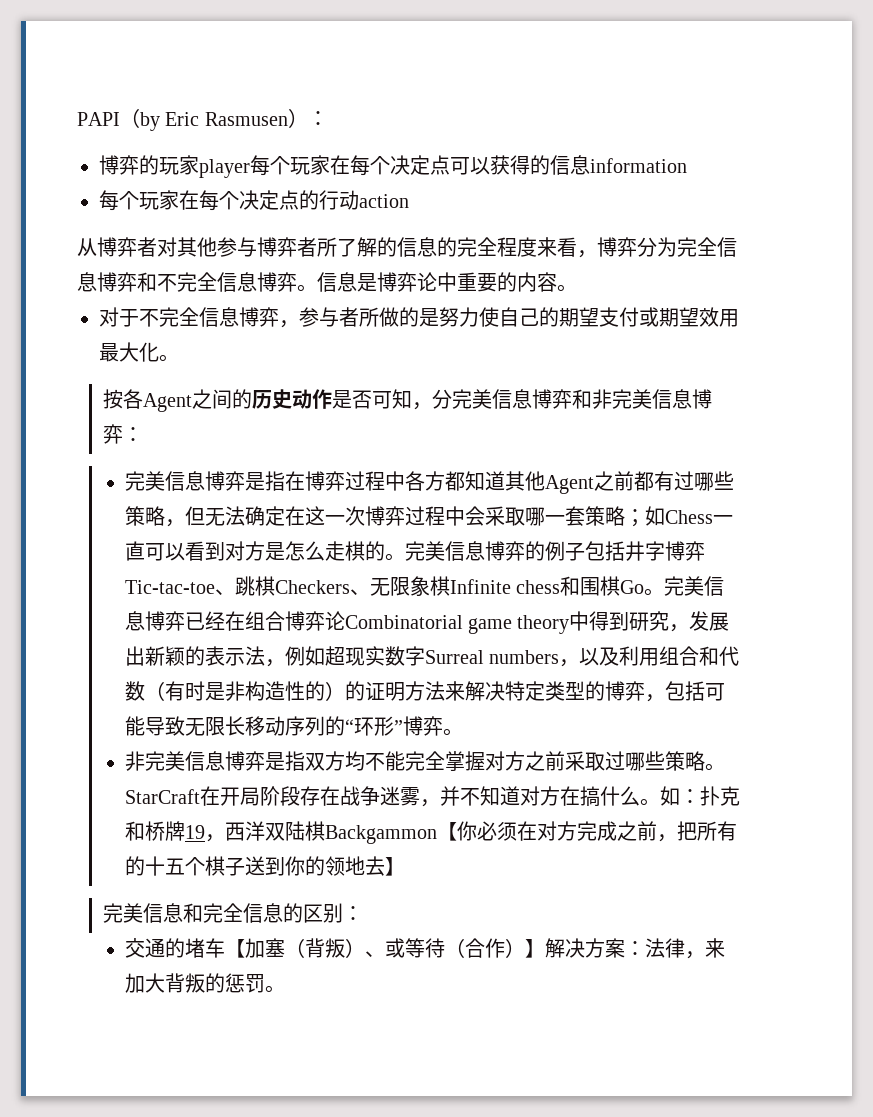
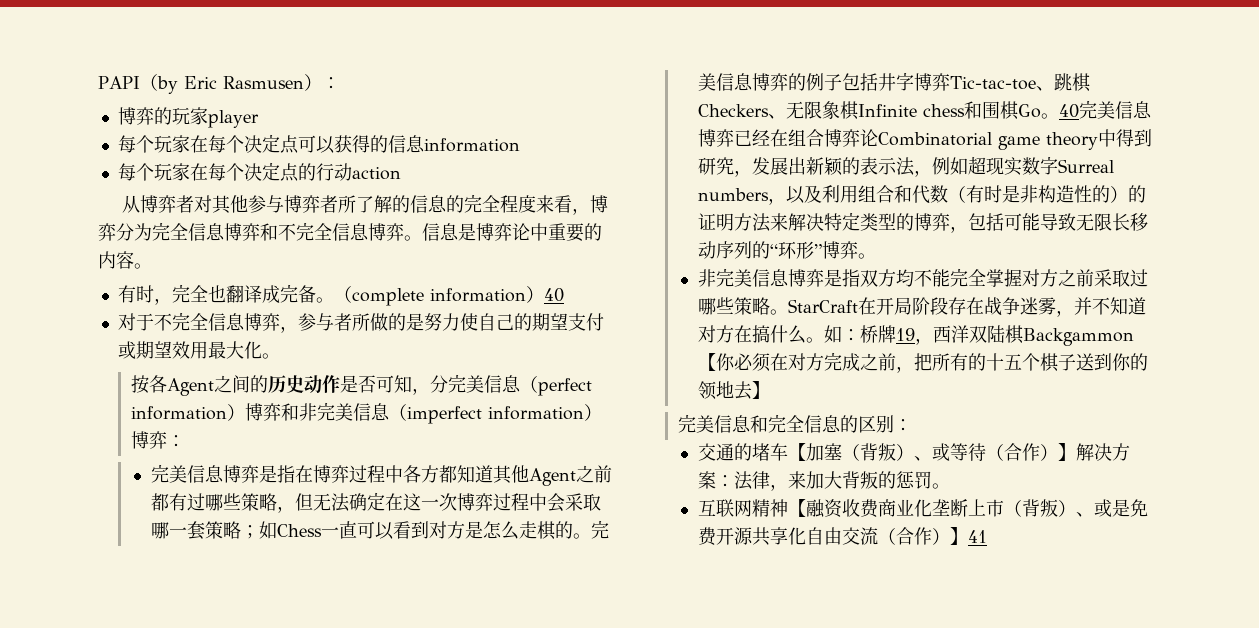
- 博弈的玩家player每个玩家在每个决定点可以获得的信息information
+ 博弈的玩家player
+ 每个玩家在每个决定点可以获得的信息information
+ 有时，完全也翻译成完备。（complete information）40
- 按各Agent之间的历史动作是否可知，分完美信息博弈和非完美信息博弈：
+ 按各Agent之间的历史动作是否可知，分完美信息（perfect information）博弈和非完美信息（imperfect information）博弈：
- 完美信息博弈已经在组合博弈论Combinatorial game theory中得到研究，发展出新颖的表示法，例如超现实数字Surreal numbers，以及利用组合和代数（有时是非构造性的）的证明方法来解决特定类型的博弈，包括可能导致无限长移动序列的“环形”博弈。
+ 40完美信息博弈已经在组合博弈论Combinatorial game theory中得到研究，发展出新颖的表示法，例如超现实数字Surreal numbers，以及利用组合和代数（有时是非构造性的）的证明方法来解决特定类型的博弈，包括可能导致无限长移动序列的“环形”博弈。
- 如：扑克和桥牌19，西洋双陆棋Backgammon【你必须在对方完成之前，把所有的十五个棋子送到你的领地去】
+ 如：桥牌19，西洋双陆棋Backgammon【你必须在对方完成之前，把所有的十五个棋子送到你的领地去】
+ 互联网精神【融资收费商业化垄断上市（背叛）、或是免费开源共享化自由交流（合作）】41

